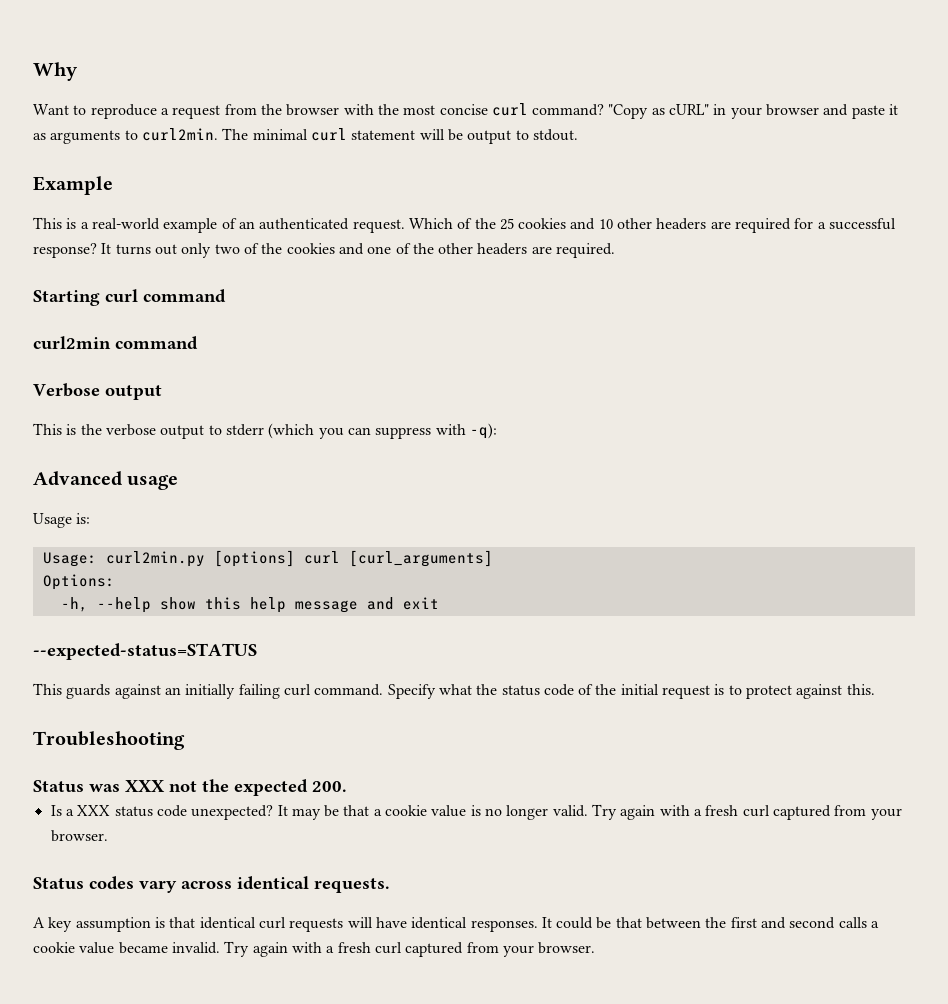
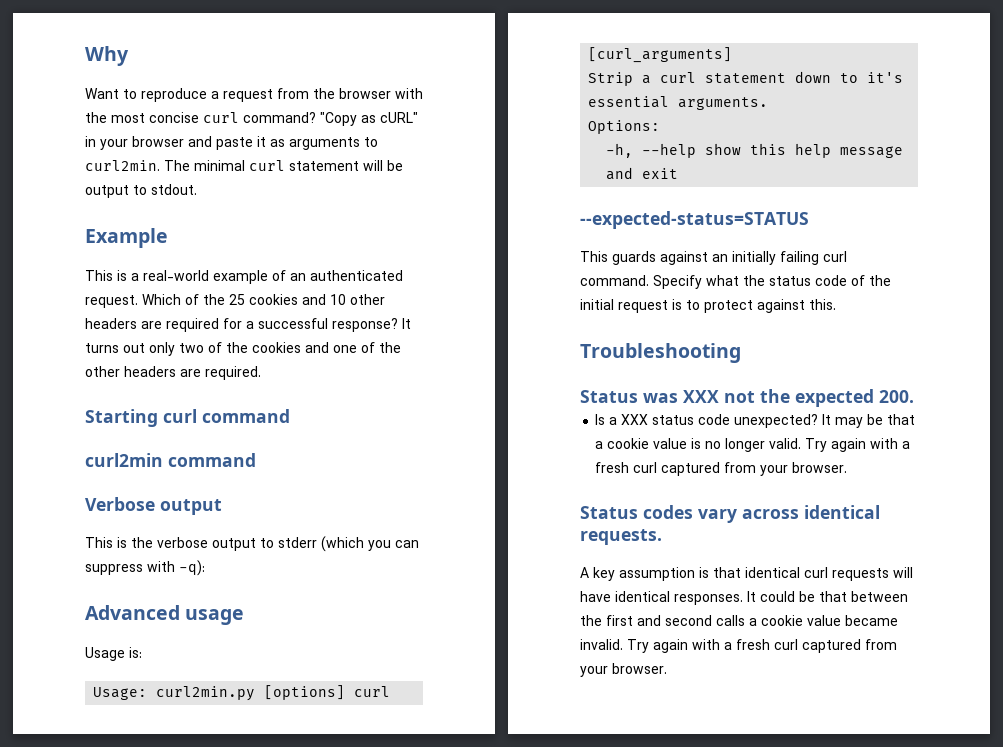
+ Strip a curl statement down to it's essential arguments.

